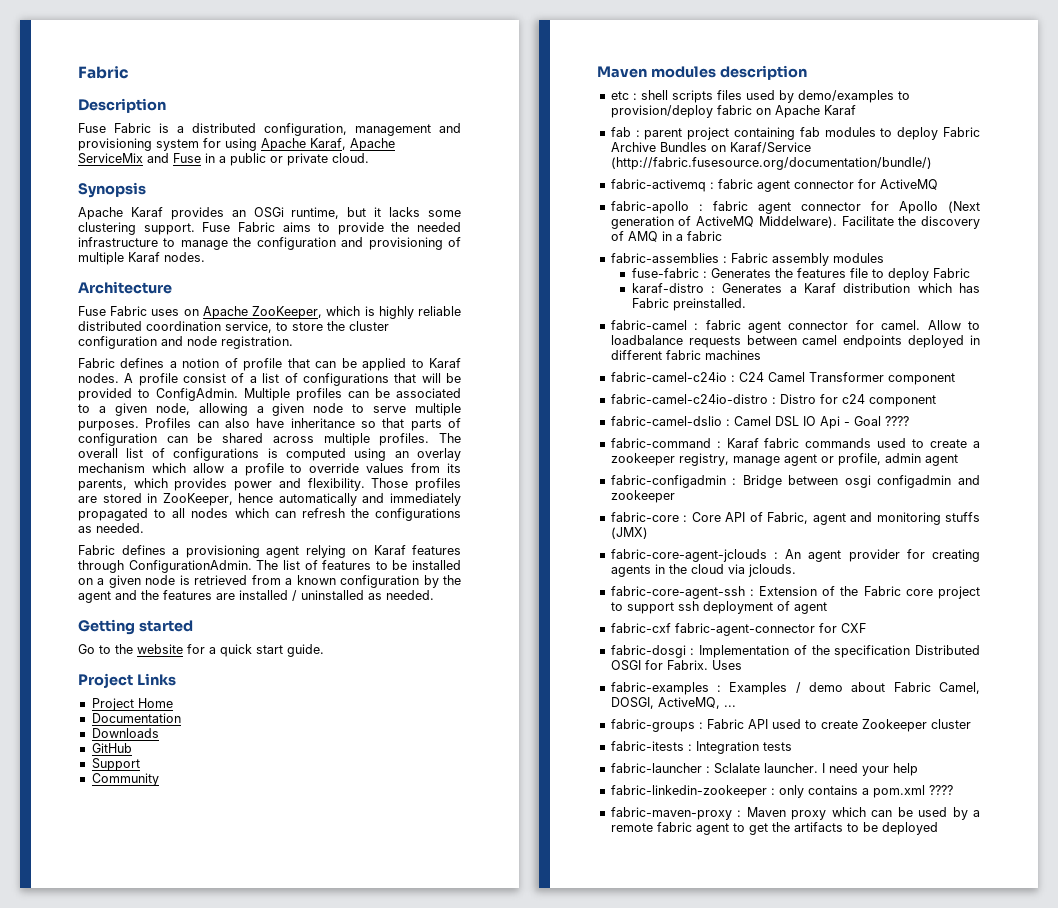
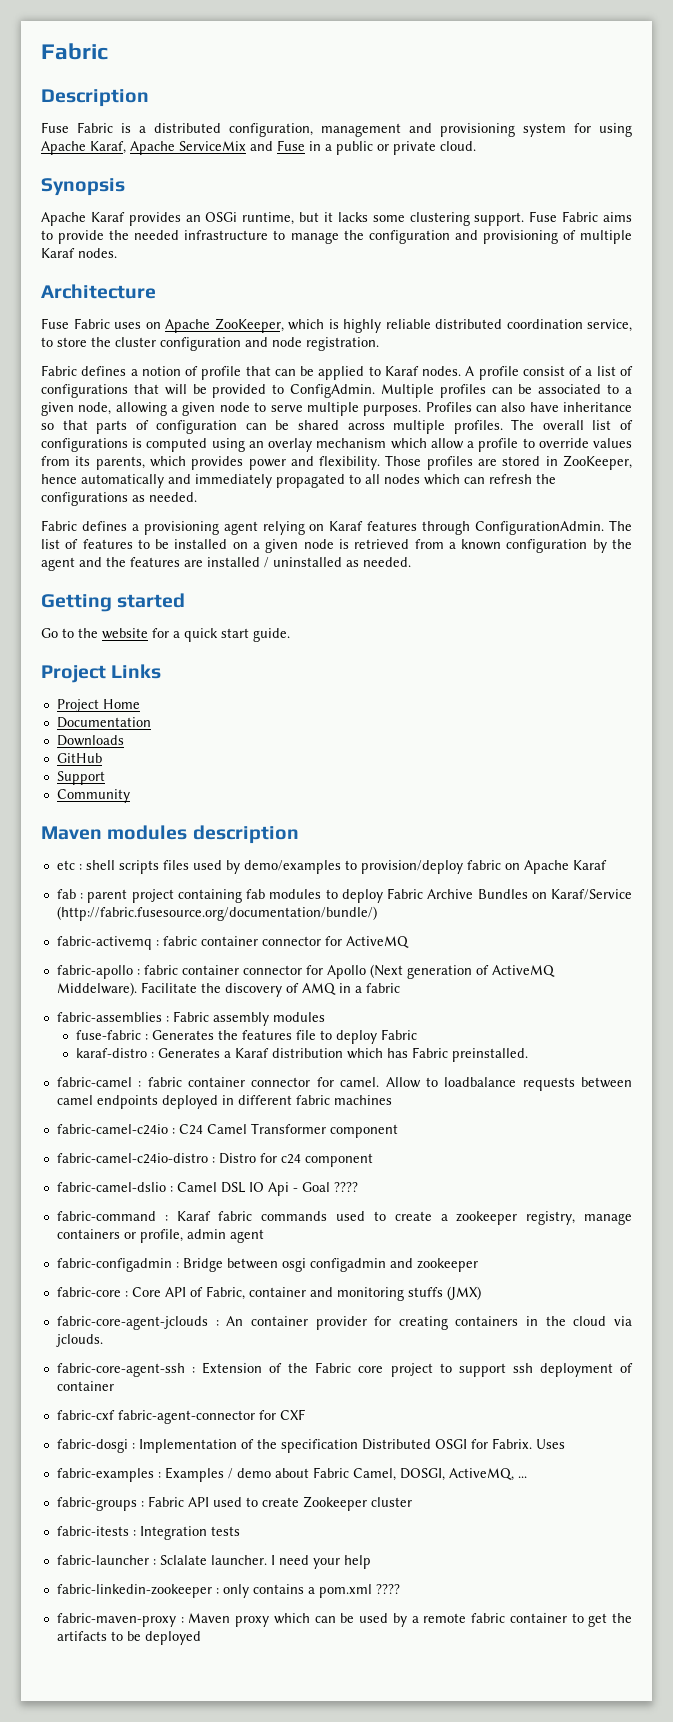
- fabric-activemq : fabric agent connector for ActiveMQ
+ fabric-activemq : fabric container connector for ActiveMQ
- fabric-apollo : fabric agent connector for Apollo (Next generation of ActiveMQ Middelware).
+ fabric-apollo : fabric container connector for Apollo (Next generation of ActiveMQ Middelware).
- fabric-camel : fabric agent connector for camel.
+ fabric-camel : fabric container connector for camel.
- fabric-command : Karaf fabric commands used to create a zookeeper registry, manage agent or profile, admin agent
+ fabric-command : Karaf fabric commands used to create a zookeeper registry, manage containers or profile, admin agent
- fabric-core : Core API of Fabric, agent and monitoring stuffs (JMX)
+ fabric-core : Core API of Fabric, container and monitoring stuffs (JMX)
- fabric-core-agent-jclouds : An agent provider for creating agents in the cloud via jclouds.
+ fabric-core-agent-jclouds : An container provider for creating containers in the cloud via jclouds.
- fabric-core-agent-ssh : Extension of the Fabric core project to support ssh deployment of agent
+ fabric-core-agent-ssh : Extension of the Fabric core project to support ssh deployment of container
- fabric-maven-proxy : Maven proxy which can be used by a remote fabric agent to get the artifacts to be deployed
+ fabric-maven-proxy : Maven proxy which can be used by a remote fabric container to get the artifacts to be deployed

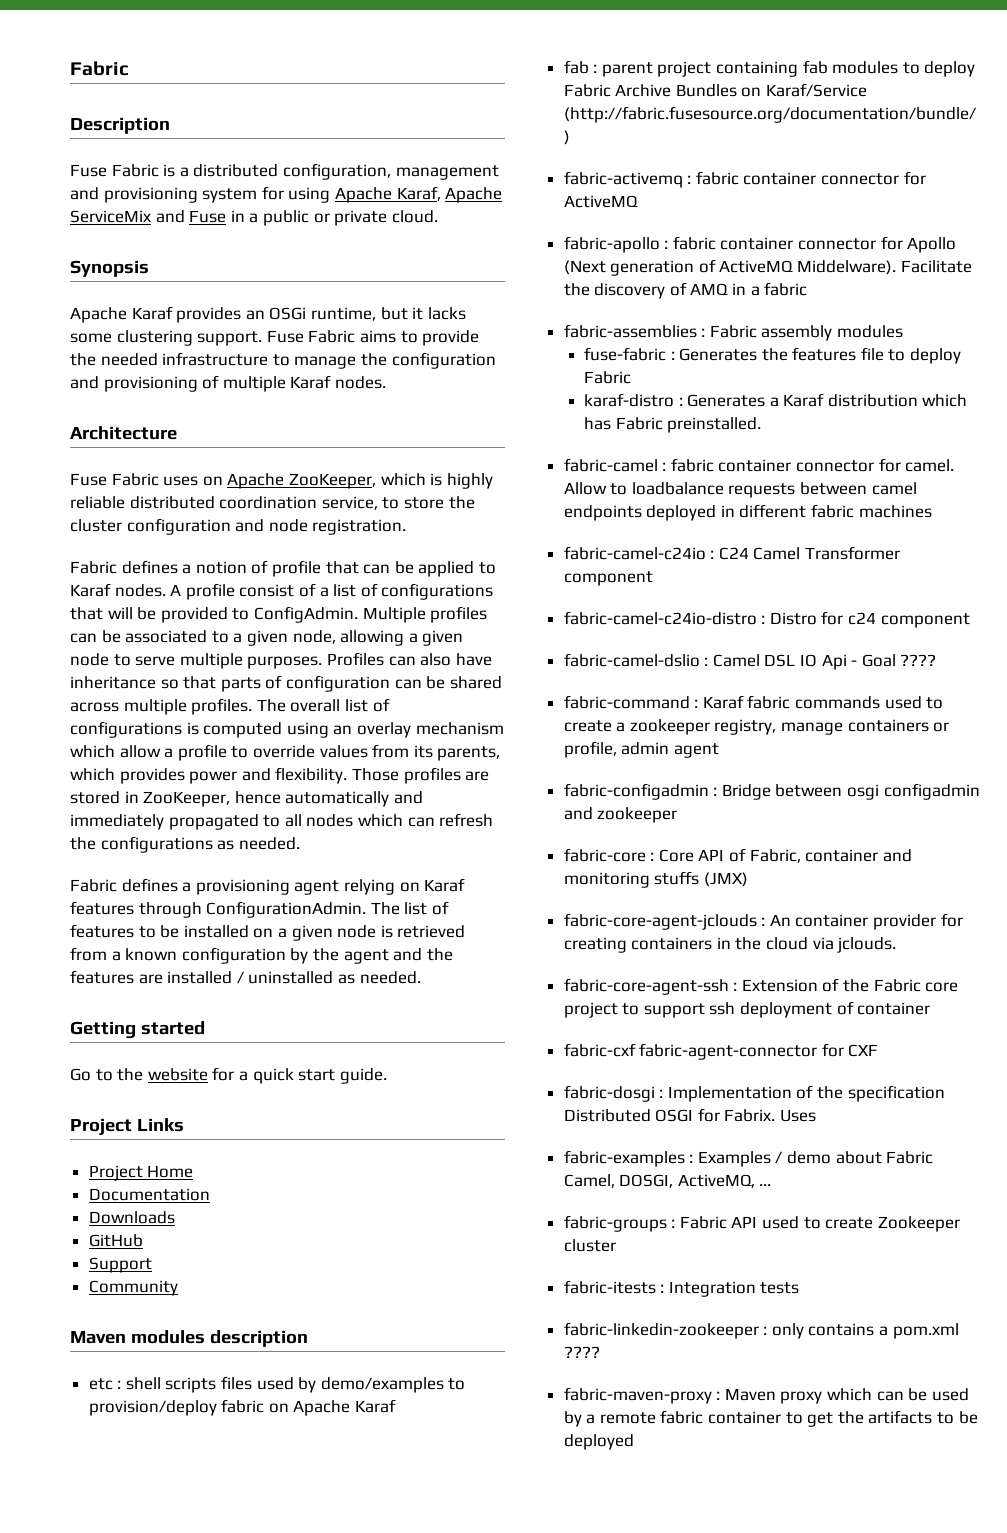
- fabric-launcher : Sclalate launcher. I need your help

